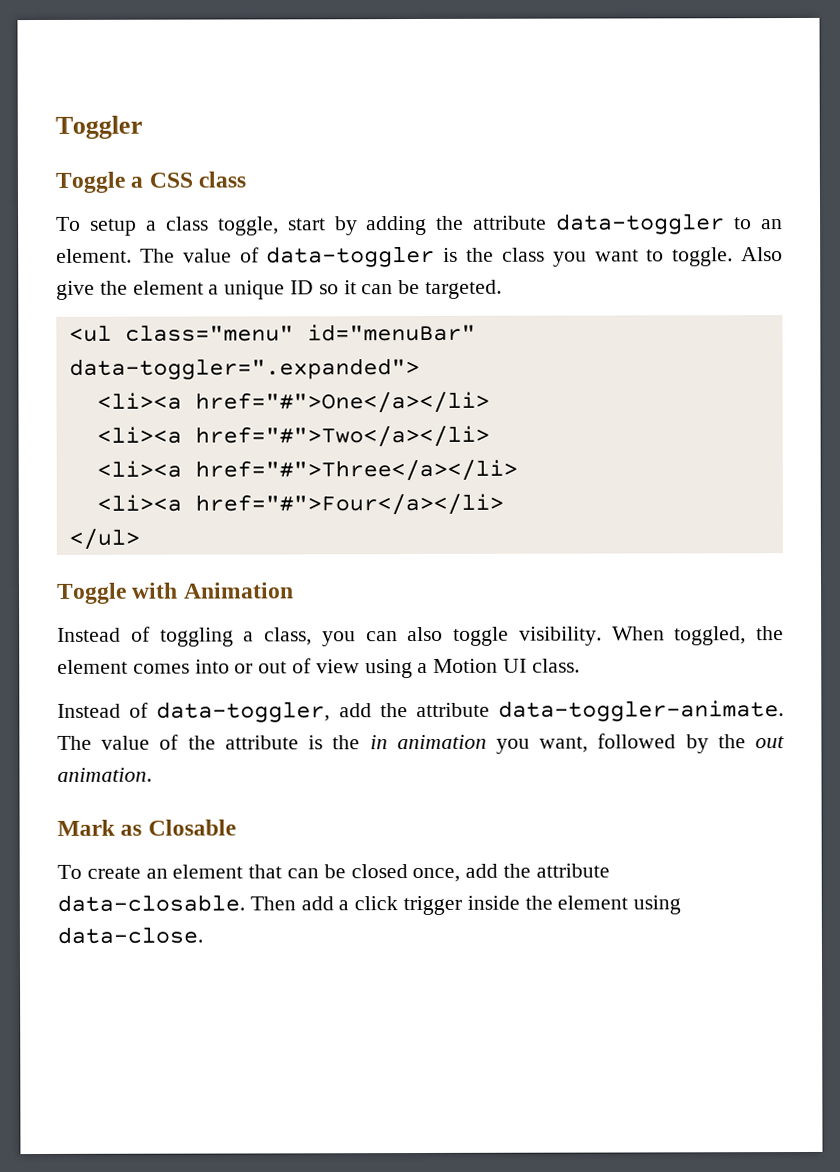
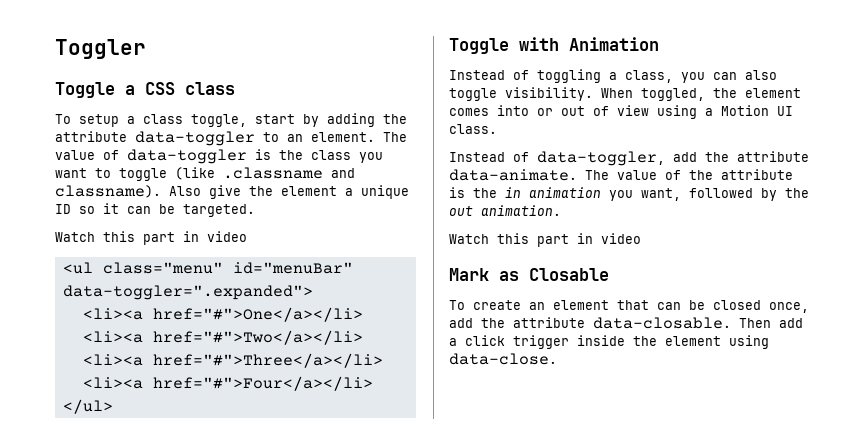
- The value of data-toggler is the class you want to toggle.
+ The value of data-toggler is the class you want to toggle (like .classname and classname).
  Also give the element a unique ID so it can be targeted.
+ Watch this part in video
- Instead of data-toggler, add the attribute data-toggler-animate.
+ Instead of data-toggler, add the attribute data-animate.
  The value of the attribute is the in animation you want, followed by the out animation.
+ Watch this part in video

